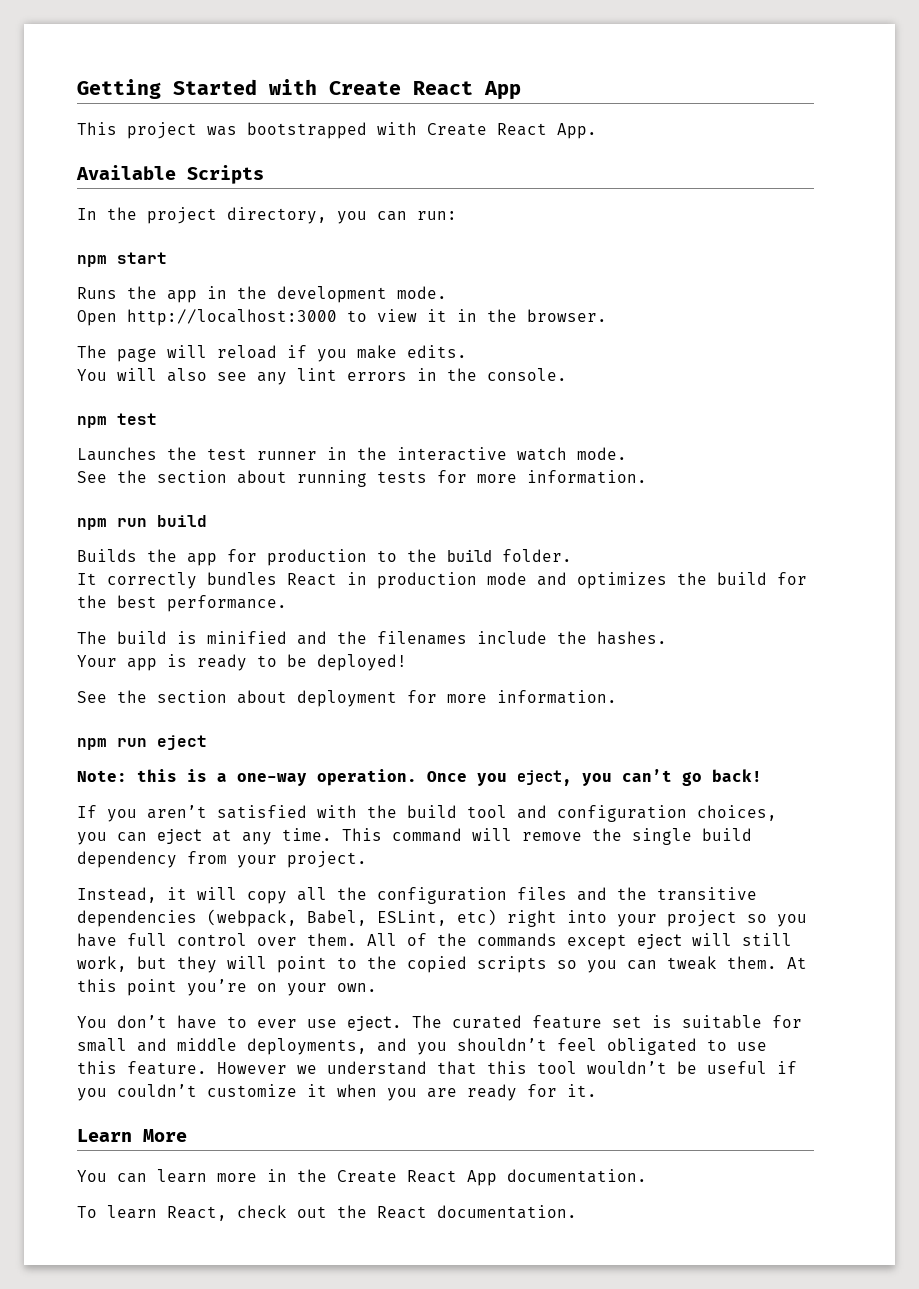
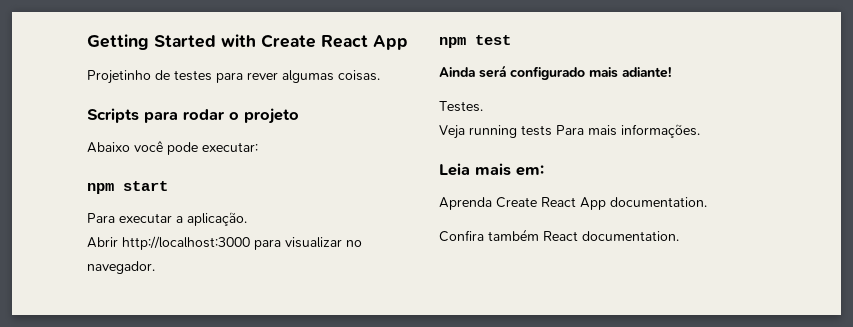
- This project was bootstrapped with Create React App.
- Available Scripts
- In the project directory, you can run:
+ Projetinho de testes para rever algumas coisas.
+ Scripts para rodar o projeto
+ Abaixo você pode executar:
  npm start
- Runs the app in the development mode.
- Open http://localhost:3000 to view it in the browser.
- The page will reload if you make edits.
- You will also see any lint errors in the console.
+ Para executar a aplicação.
+ Abrir http://localhost:3000 para visualizar no navegador.
  npm test
- Launches the test runner in the interactive watch mode.
- See the section about running tests for more information.
- npm run build
- Builds the app for production to the build folder.
- It correctly bundles React in production mode and optimizes the build for the best performance.
- The build is minified and the filenames include the hashes.
- Your app is ready to be deployed!
- See the section about deployment for more information.
- npm run eject
- Note: this is a one-way operation. Once you eject, you can’t go back!
- If you aren’t satisfied with the build tool and configuration choices, you can eject at any time. This command will remove the single build dependency from your project.
- Instead, it will copy all the configuration files and the transitive dependencies (webpack, Babel, ESLint, etc) right into your project so you have full control over them. All of the commands except eject will still work, but they will point to the copied scripts so you can tweak them. At this point you’re on your own.
- You don’t have to ever use eject. The curated feature set is suitable for small and middle deployments, and you shouldn’t feel obligated to use this feature. However we understand that this tool wouldn’t be useful if you couldn’t customize it when you are ready for it.
- Learn More
- You can learn more in the Create React App documentation.
- To learn React, check out the React documentation.
+ Ainda será configurado mais adiante!
+ Testes.
+ Veja running tests Para mais informações.
+ Leia mais em:
+ Aprenda Create React App documentation.
+ Confira também React documentation.

